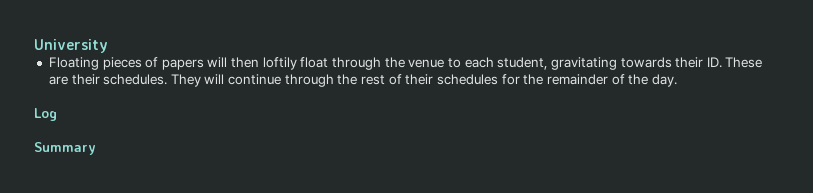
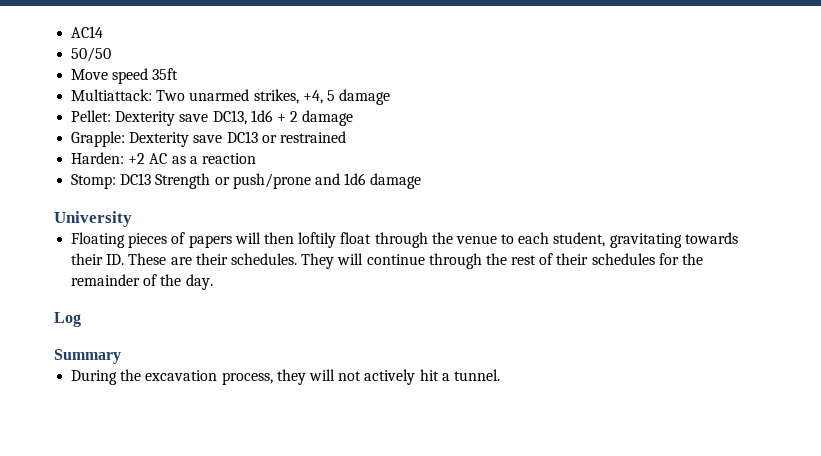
+ AC14
+ 50/50
+ Move speed 35ft
+ Multiattack: Two unarmed strikes, +4, 5 damage
+ Pellet: Dexterity save DC13, 1d6 + 2 damage
+ Grapple: Dexterity save DC13 or restrained
+ Harden: +2 AC as a reaction
+ Stomp: DC13 Strength or push/prone and 1d6 damage
+ During the excavation process, they will not actively hit a tunnel.

